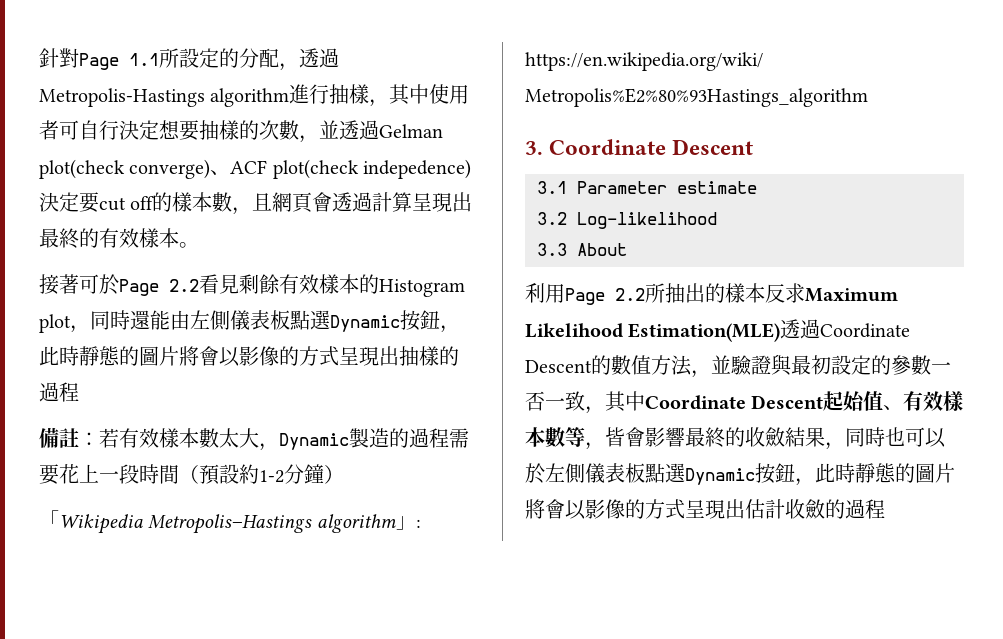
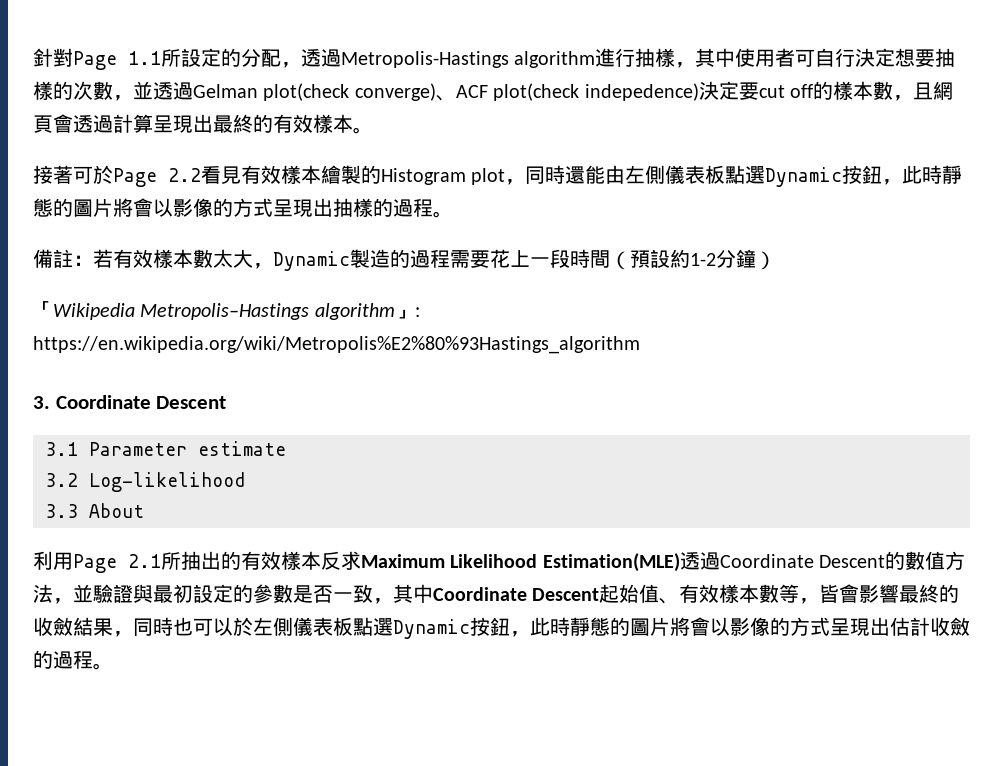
- 接著可於Page 2.2看見剩餘有效樣本的Histogram plot，同時還能由左側儀表板點選Dynamic按鈕，此時靜態的圖片將會以影像的方式呈現出抽樣的過程
+ 接著可於Page 2.2看見有效樣本繪製的Histogram plot，同時還能由左側儀表板點選Dynamic按鈕，此時靜態的圖片將會以影像的方式呈現出抽樣的過程。
- 利用Page 2.2所抽出的樣本反求Maximum Likelihood Estimation(MLE)透過Coordinate Descent的數值方法，並驗證與最初設定的參數一否一致，其中Coordinate Descent起始值、有效樣本數等，皆會影響最終的收斂結果，同時也可以於左側儀表板點選Dynamic按鈕，此時靜態的圖片將會以影像的方式呈現出估計收斂的過程
+ 利用Page 2.1所抽出的有效樣本反求Maximum Likelihood Estimation(MLE)透過Coordinate Descent的數值方法，並驗證與最初設定的參數是否一致，其中Coordinate Descent起始值、有效樣本數等，皆會影響最終的收斂結果，同時也可以於左側儀表板點選Dynamic按鈕，此時靜態的圖片將會以影像的方式呈現出估計收斂的過程。

